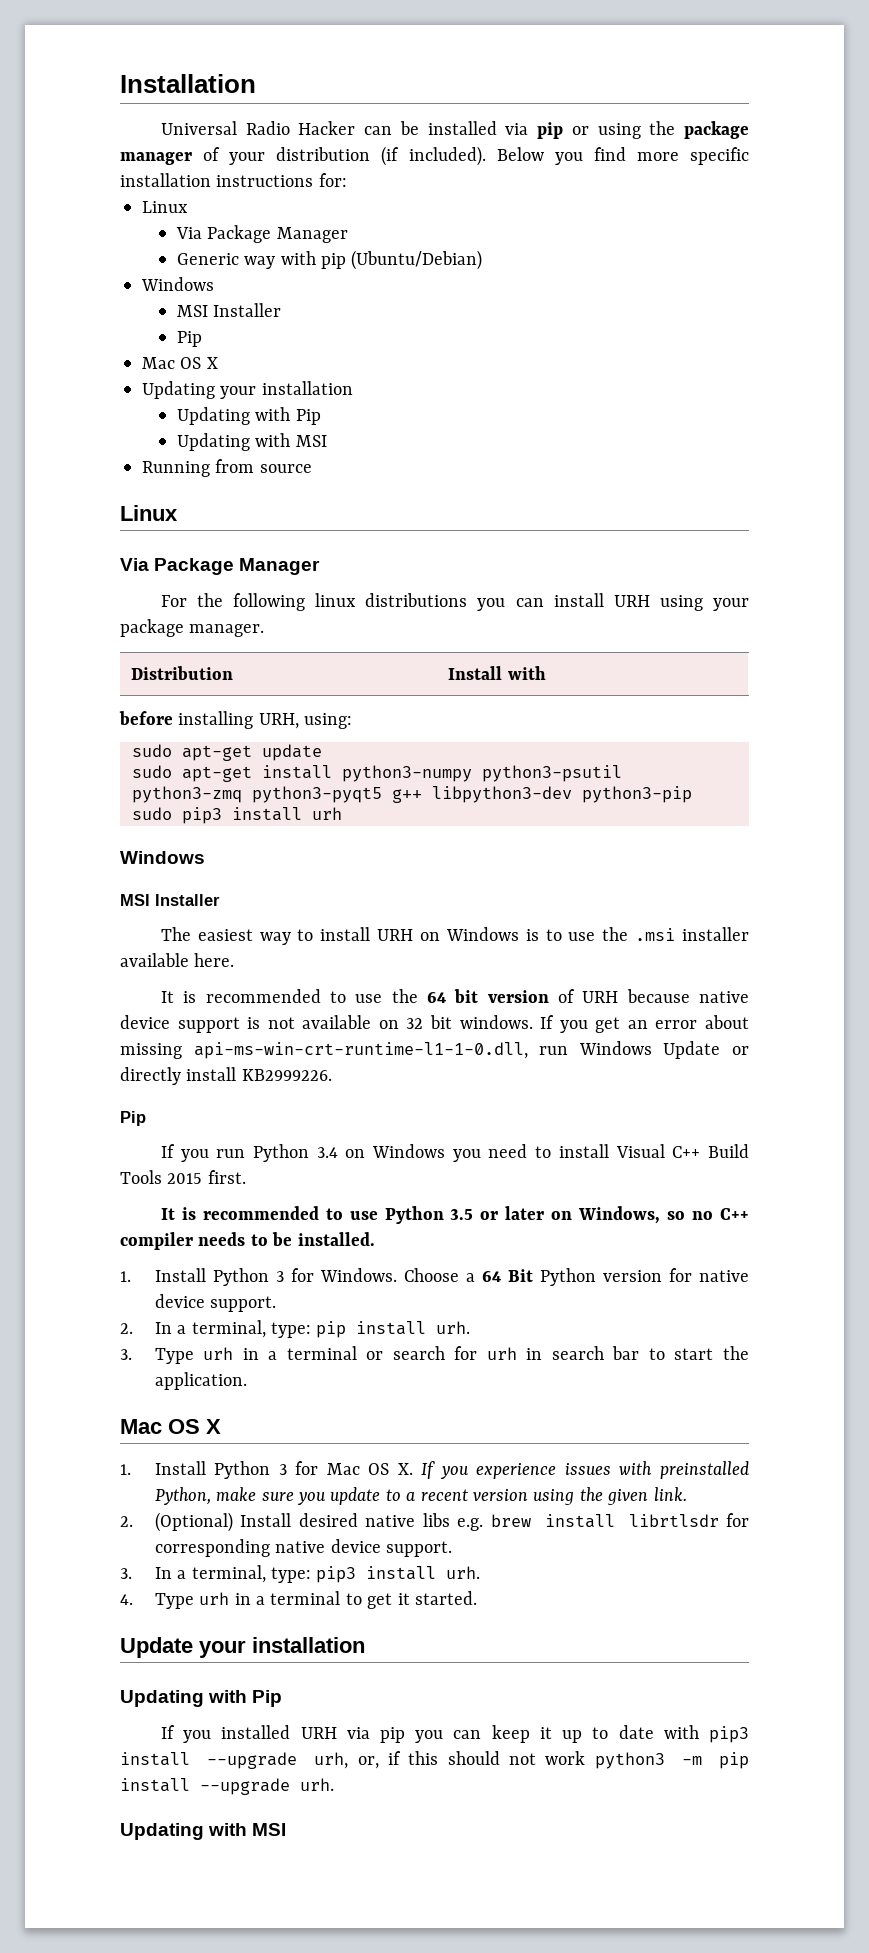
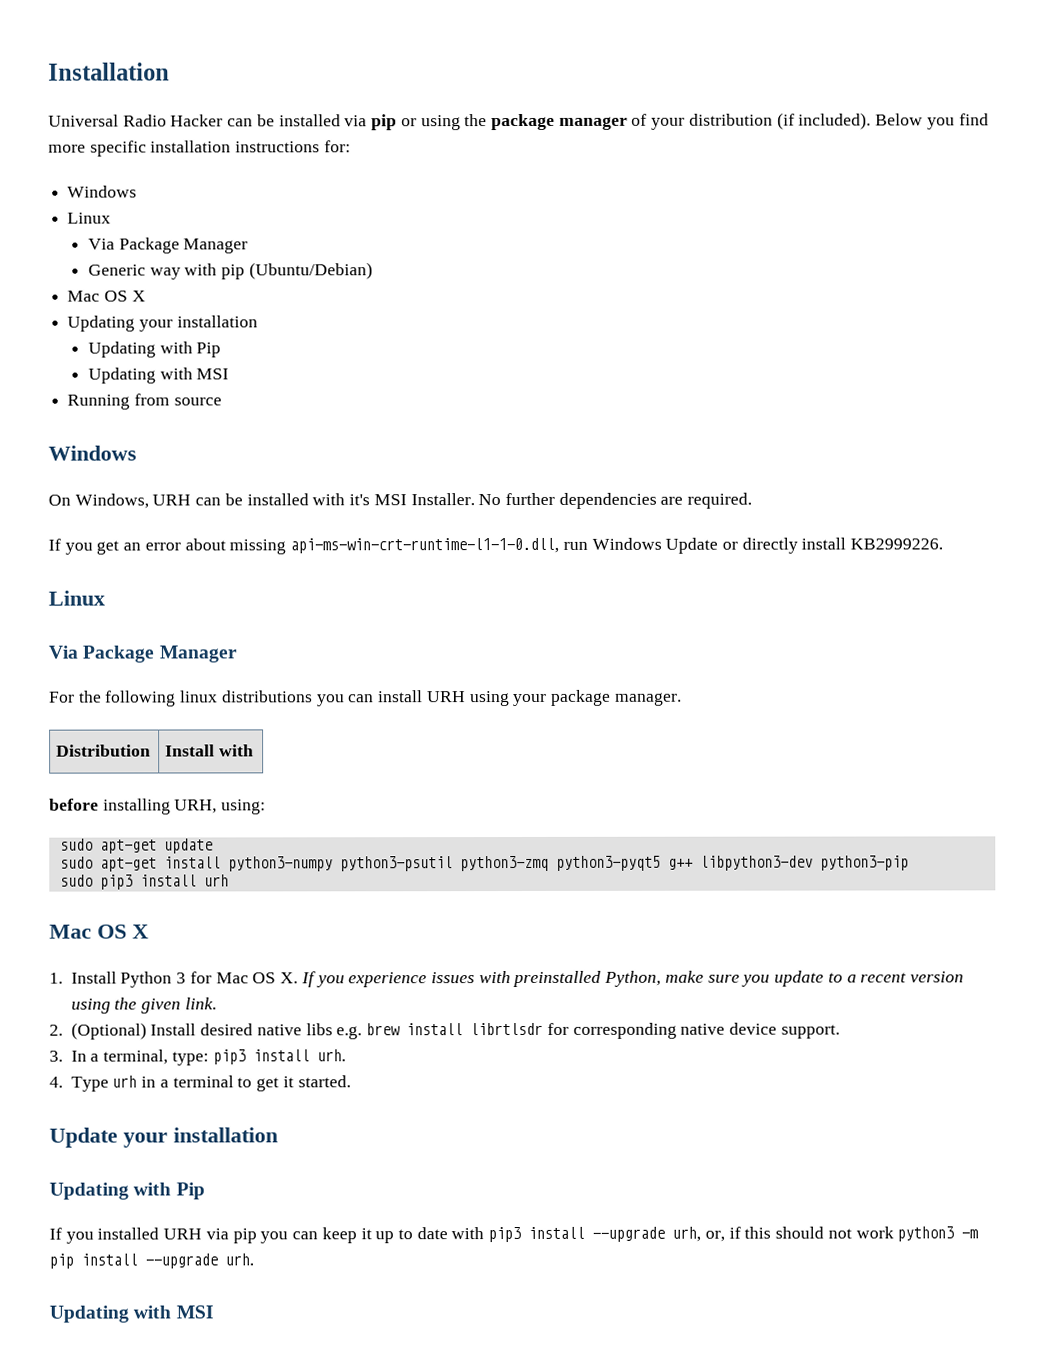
  Below you find more specific installation instructions for:
+ Windows
  Generic way with pip (Ubuntu/Debian)
- Windows
- MSI Installer
- Pip
  Running from source
+ Windows
+ On Windows, URH can be installed with it's MSI Installer. No further dependencies are required.
+ If you get an error about missing api-ms-win-crt-runtime-l1-1-0.dll, run Windows Update or directly install KB2999226.
  sudo pip3 install urh
- Windows
- MSI Installer
- The easiest way to install URH on Windows is to use the .msi installer available here.
- It is recommended to use the 64 bit version of URH because native device support is not available on 32 bit windows. If you get an error about missing api-ms-win-crt-runtime-l1-1-0.dll, run Windows Update or directly install KB2999226.
- Pip
- If you run Python 3.4 on Windows you need to install Visual C++ Build Tools 2015 first.
- It is recommended to use Python 3.5 or later on Windows, so no C++ compiler needs to be installed.
- 1. Install Python 3 for Windows. Choose a 64 Bit Python version for native device support.
- 2. In a terminal, type: pip install urh.
- 3. Type urh in a terminal or search for urh in search bar to start the application.

